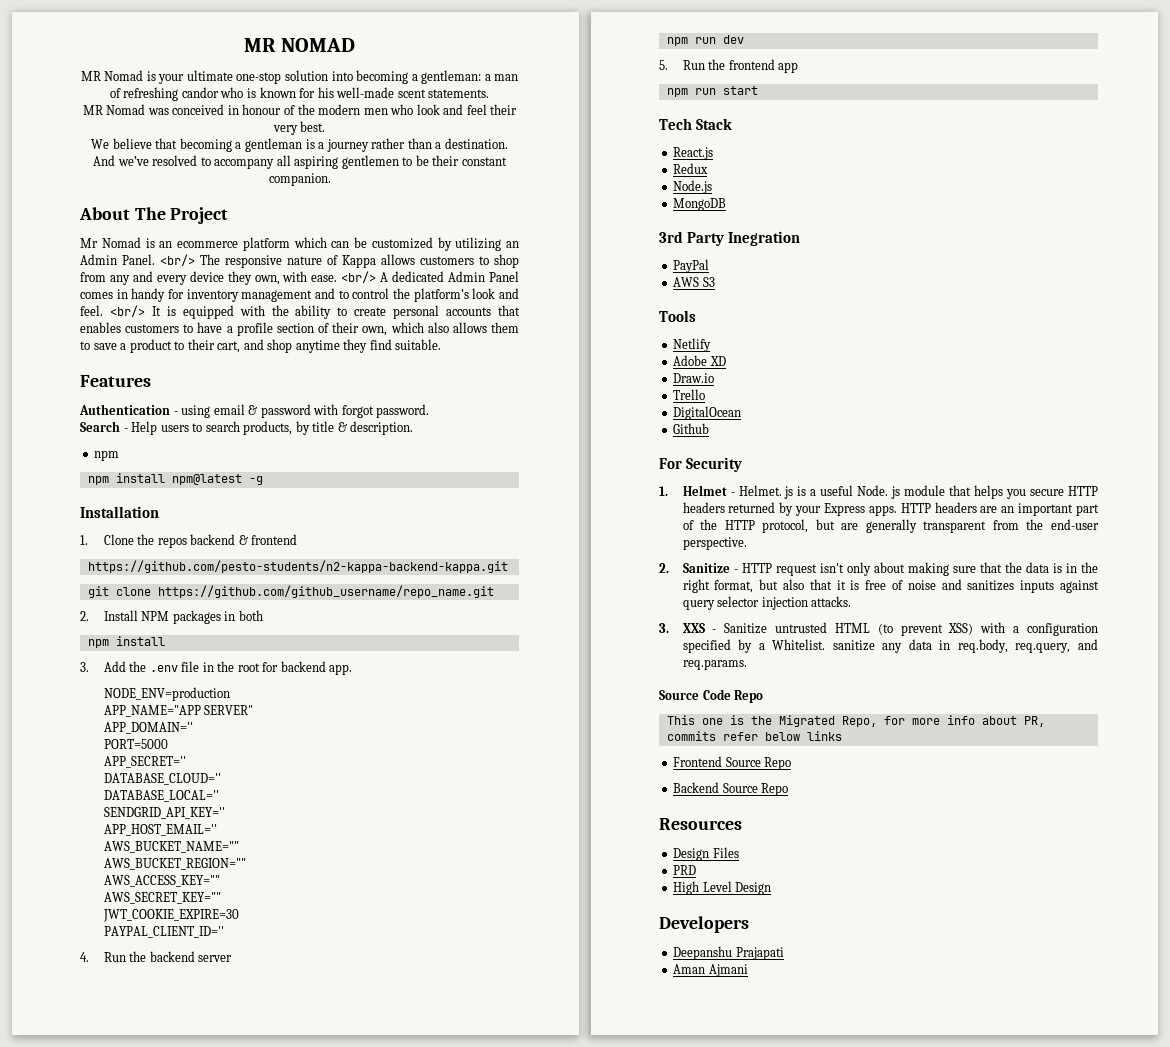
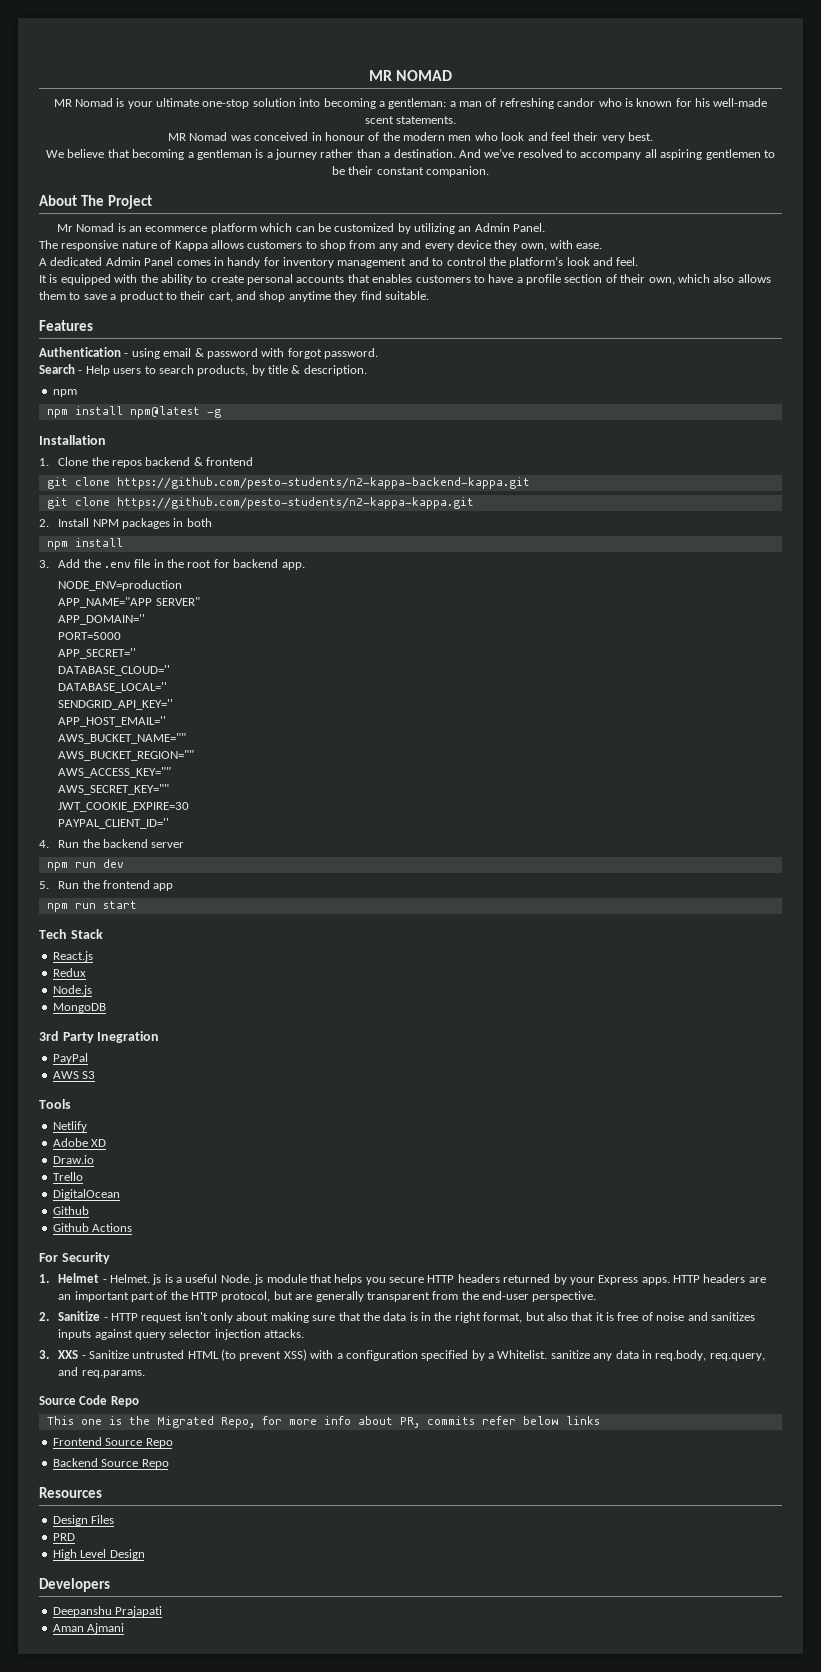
- Mr Nomad is an ecommerce platform which can be customized by utilizing an Admin Panel. <br/> The responsive nature of Kappa allows customers to shop from any and every device they own, with ease. <br/> A dedicated Admin Panel comes in handy for inventory management and to control the platform’s look and feel. <br/> It is equipped with the ability to create personal accounts that enables customers to have a profile section of their own, which also allows them to save a product to their cart, and shop anytime they find suitable.
+ Mr Nomad is an ecommerce platform which can be customized by utilizing an Admin Panel.
+ The responsive nature of Kappa allows customers to shop from any and every device they own, with ease.
+ A dedicated Admin Panel comes in handy for inventory management and to control the platform’s look and feel.
+ It is equipped with the ability to create personal accounts that enables customers to have a profile section of their own, which also allows them to save a product to their cart, and shop anytime they find suitable.
- https://github.com/pesto-students/n2-kappa-backend-kappa.git
+ git clone https://github.com/pesto-students/n2-kappa-backend-kappa.git
- git clone https://github.com/github_username/repo_name.git
+ git clone https://github.com/pesto-students/n2-kappa-kappa.git
+ Github Actions

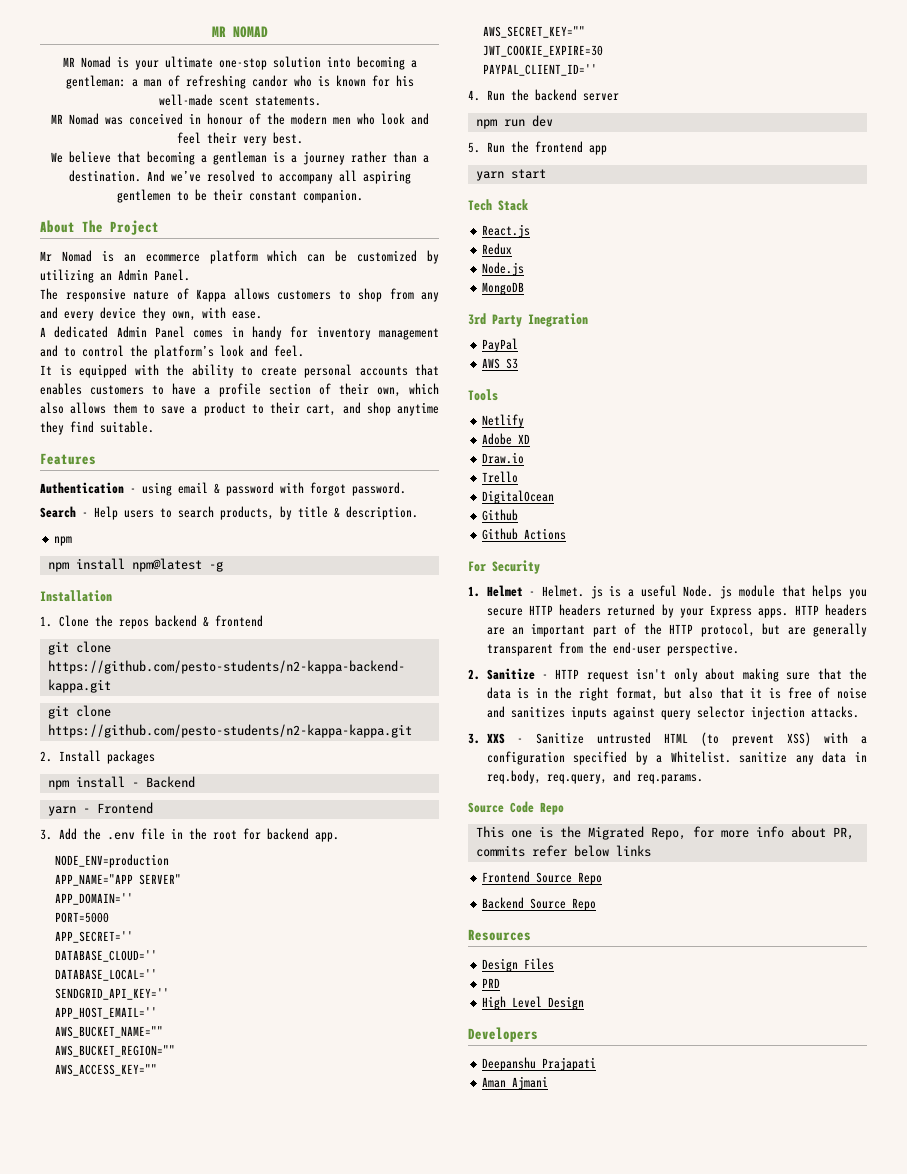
- 2. Install NPM packages in both
- npm install
+ 2. Install packages
+ npm install - Backend
+ yarn - Frontend
- npm run start
+ yarn start

